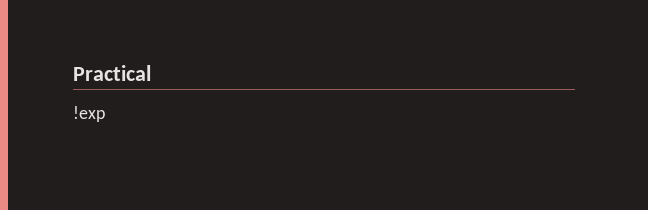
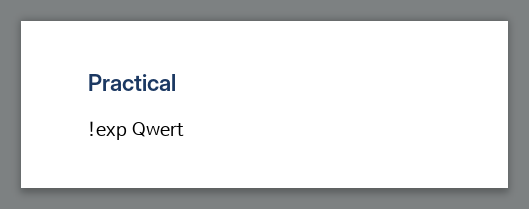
- !exp
+ !exp Qwert

